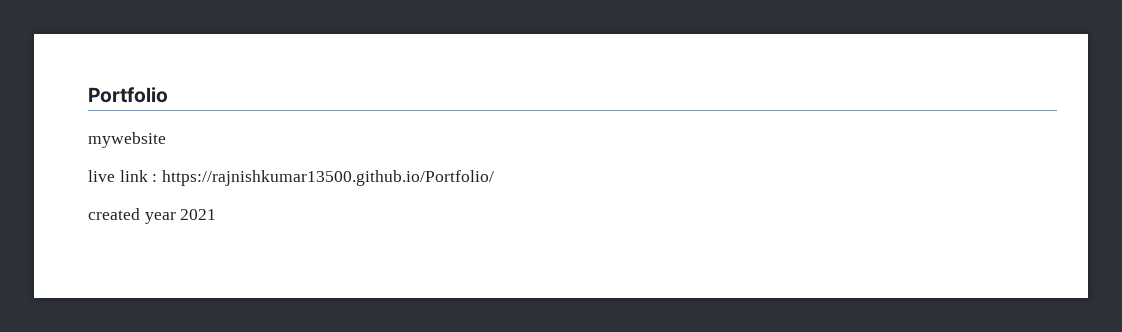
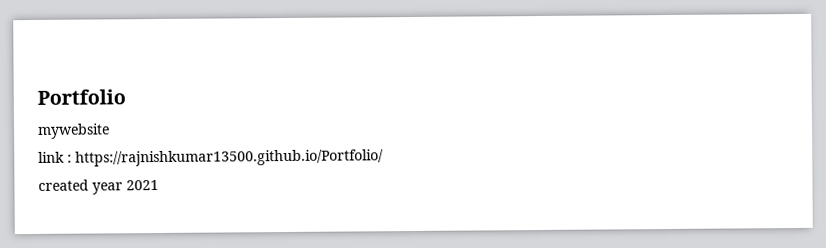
- live link : https://rajnishkumar13500.github.io/Portfolio/
+ link : https://rajnishkumar13500.github.io/Portfolio/

